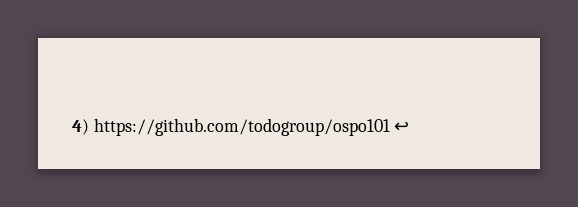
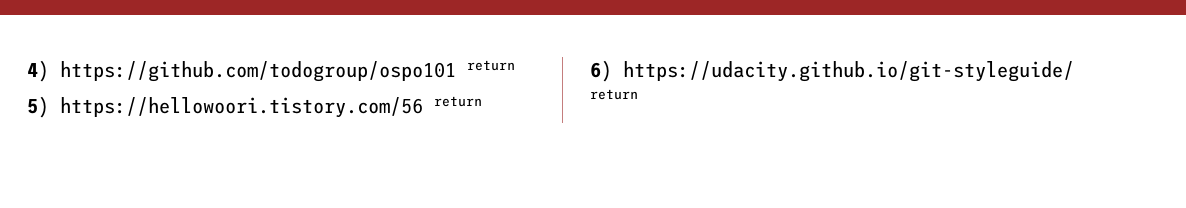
- 4) https://github.com/todogroup/ospo101 ↩
+ 4) https://github.com/todogroup/ospo101 return
+ 5) https://hellowoori.tistory.com/56 return
+ 6) https://udacity.github.io/git-styleguide/ return

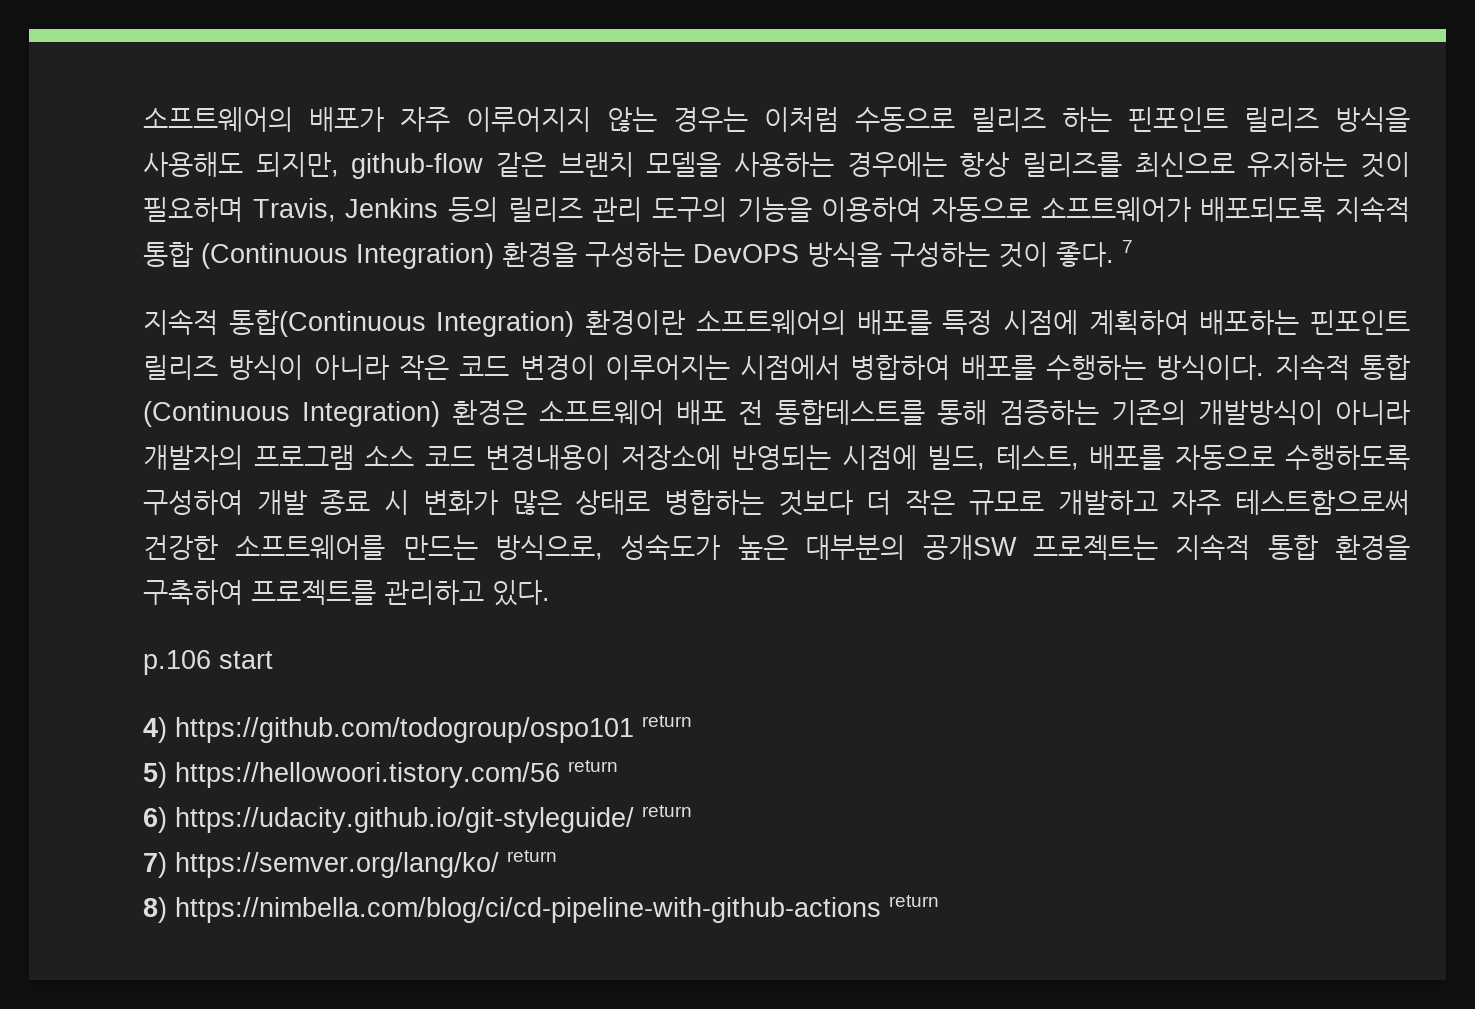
+ 소프트웨어의 배포가 자주 이루어지지 않는 경우는 이처럼 수동으로 릴리즈 하는 핀포인트 릴리즈 방식을 사용해도 되지만, github-flow 같은 브랜치 모델을 사용하는 경우에는 항상 릴리즈를 최신으로 유지하는 것이 필요하며 Travis, Jenkins 등의 릴리즈 관리 도구의 기능을 이용하여 자동으로 소프트웨어가 배포되도록 지속적 통합 (Continuous Integration) 환경을 구성하는 DevOPS 방식을 구성하는 것이 좋다. 7
+ 지속적 통합(Continuous Integration) 환경이란 소프트웨어의 배포를 특정 시점에 계획하여 배포하는 핀포인트 릴리즈 방식이 아니라 작은 코드 변경이 이루어지는 시점에서 병합하여 배포를 수행하는 방식이다. 지속적 통합 (Continuous Integration) 환경은 소프트웨어 배포 전 통합테스트를 통해 검증하는 기존의 개발방식이 아니라 개발자의 프로그램 소스 코드 변경내용이 저장소에 반영되는 시점에 빌드, 테스트, 배포를 자동으로 수행하도록 구성하여 개발 종료 시 변화가 많은 상태로 병합하는 것보다 더 작은 규모로 개발하고 자주 테스트함으로써 건강한 소프트웨어를 만드는 방식으로, 성숙도가 높은 대부분의 공개SW 프로젝트는 지속적 통합 환경을 구축하여 프로젝트를 관리하고 있다.
+ p.106 start
+ 7) https://semver.org/lang/ko/ return
+ 8) https://nimbella.com/blog/ci/cd-pipeline-with-github-actions return

